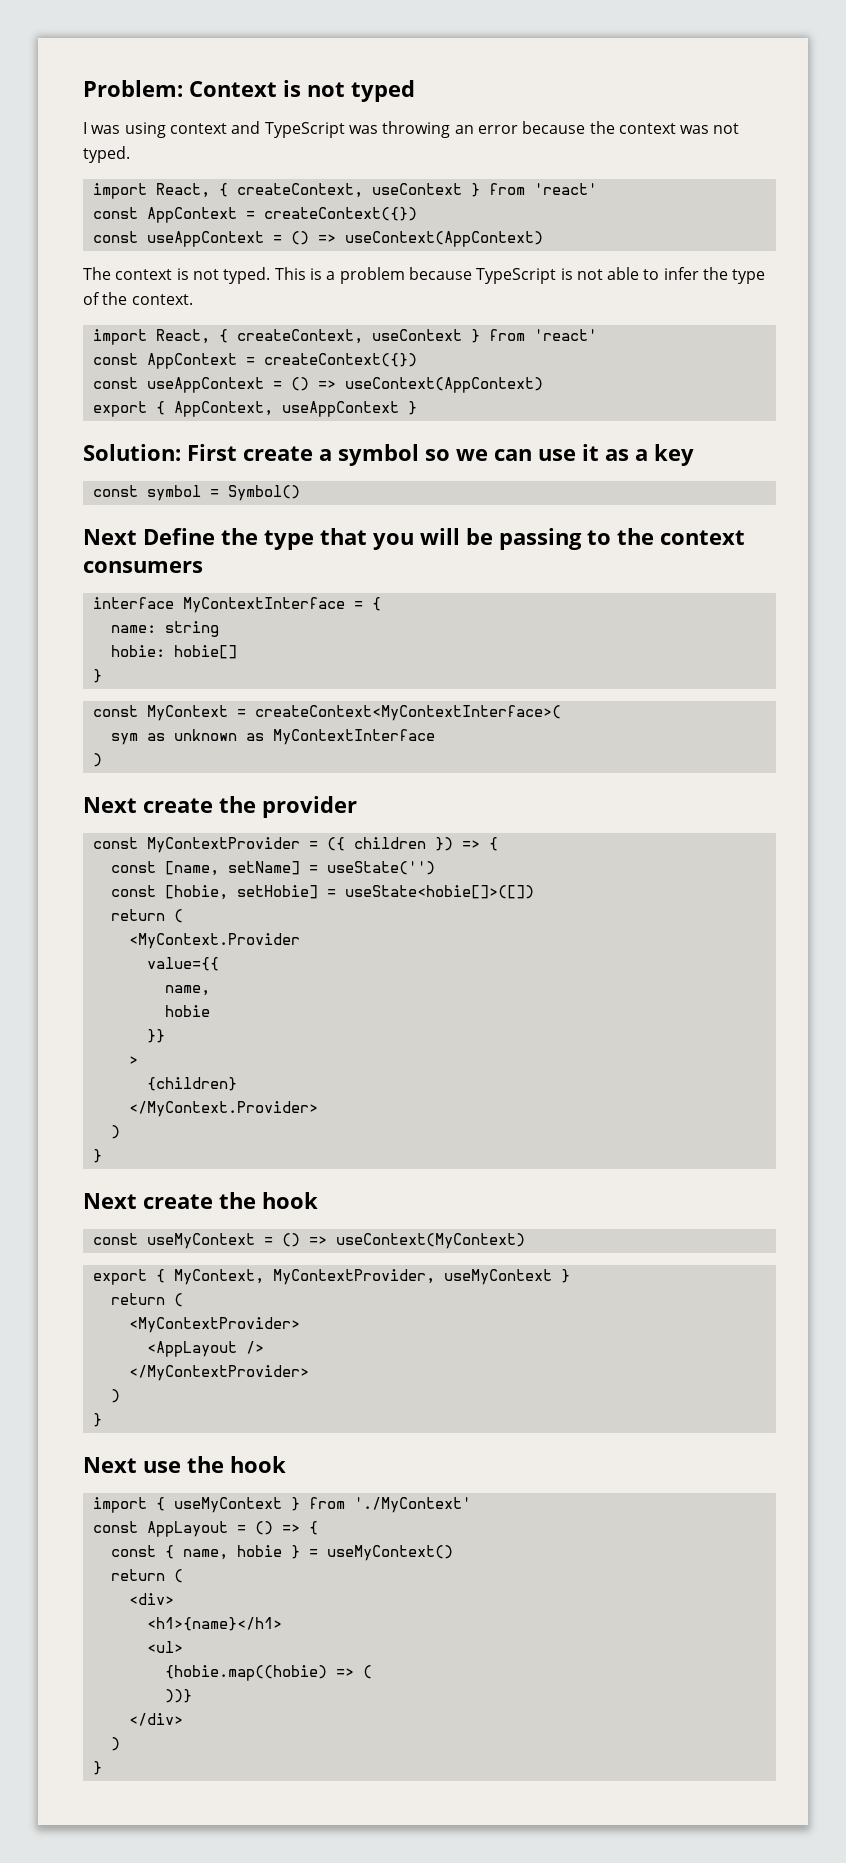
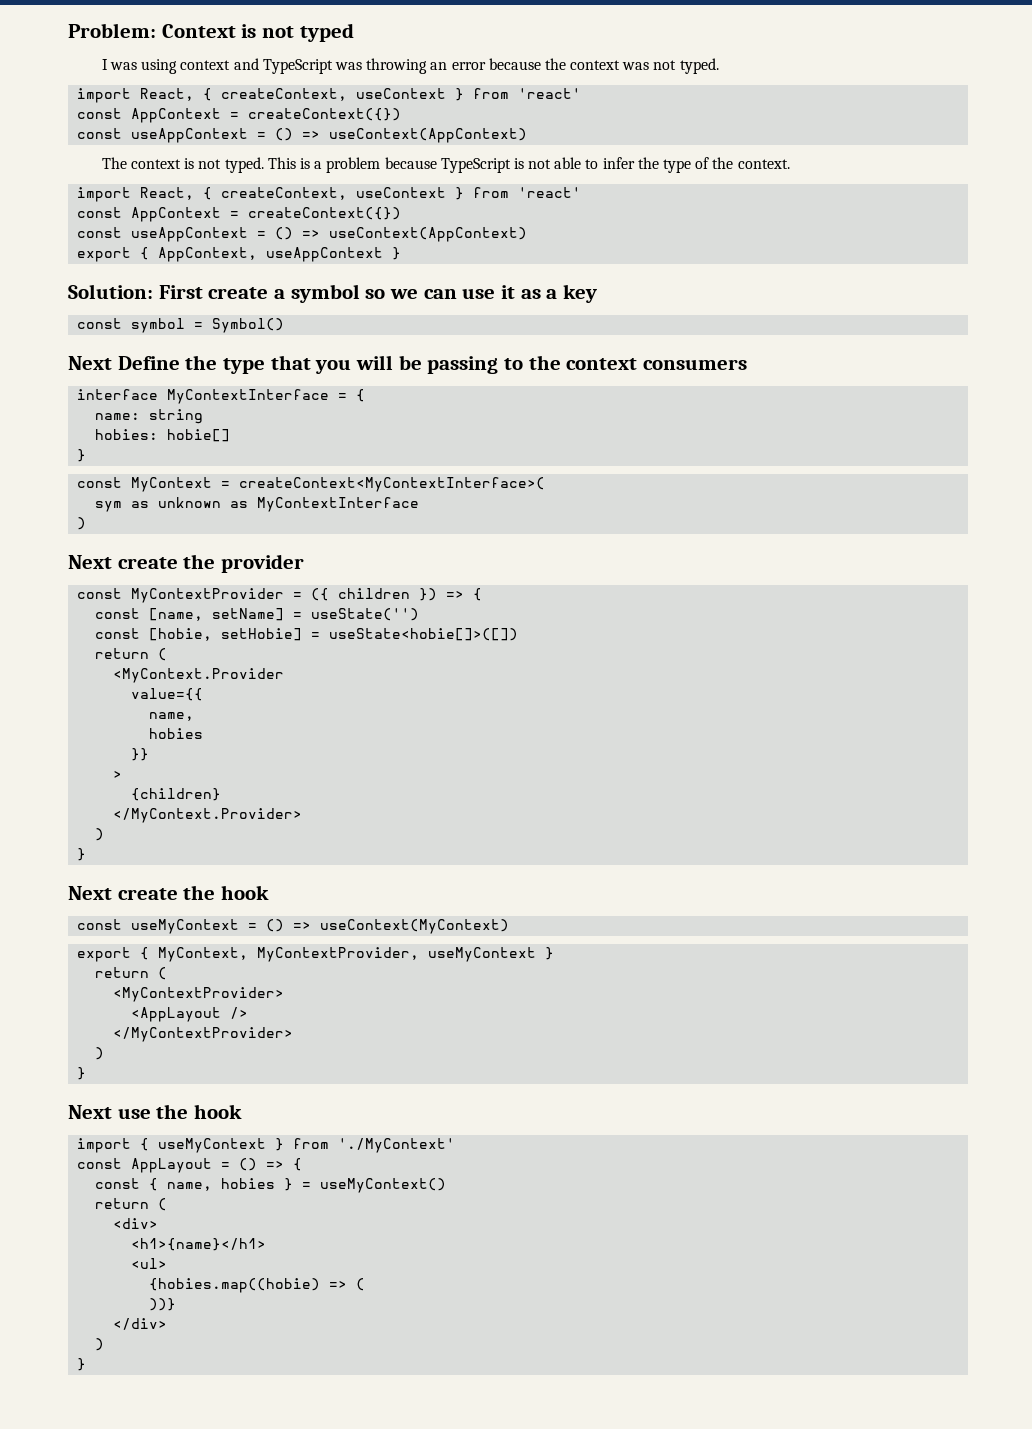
- hobie: hobie[]
+ hobies: hobie[]
  value={{
  name,
- hobie
+ hobies
- const { name, hobie } = useMyContext()
+ const { name, hobies } = useMyContext()
- {hobie.map((hobie) => (
+ {hobies.map((hobie) => (

